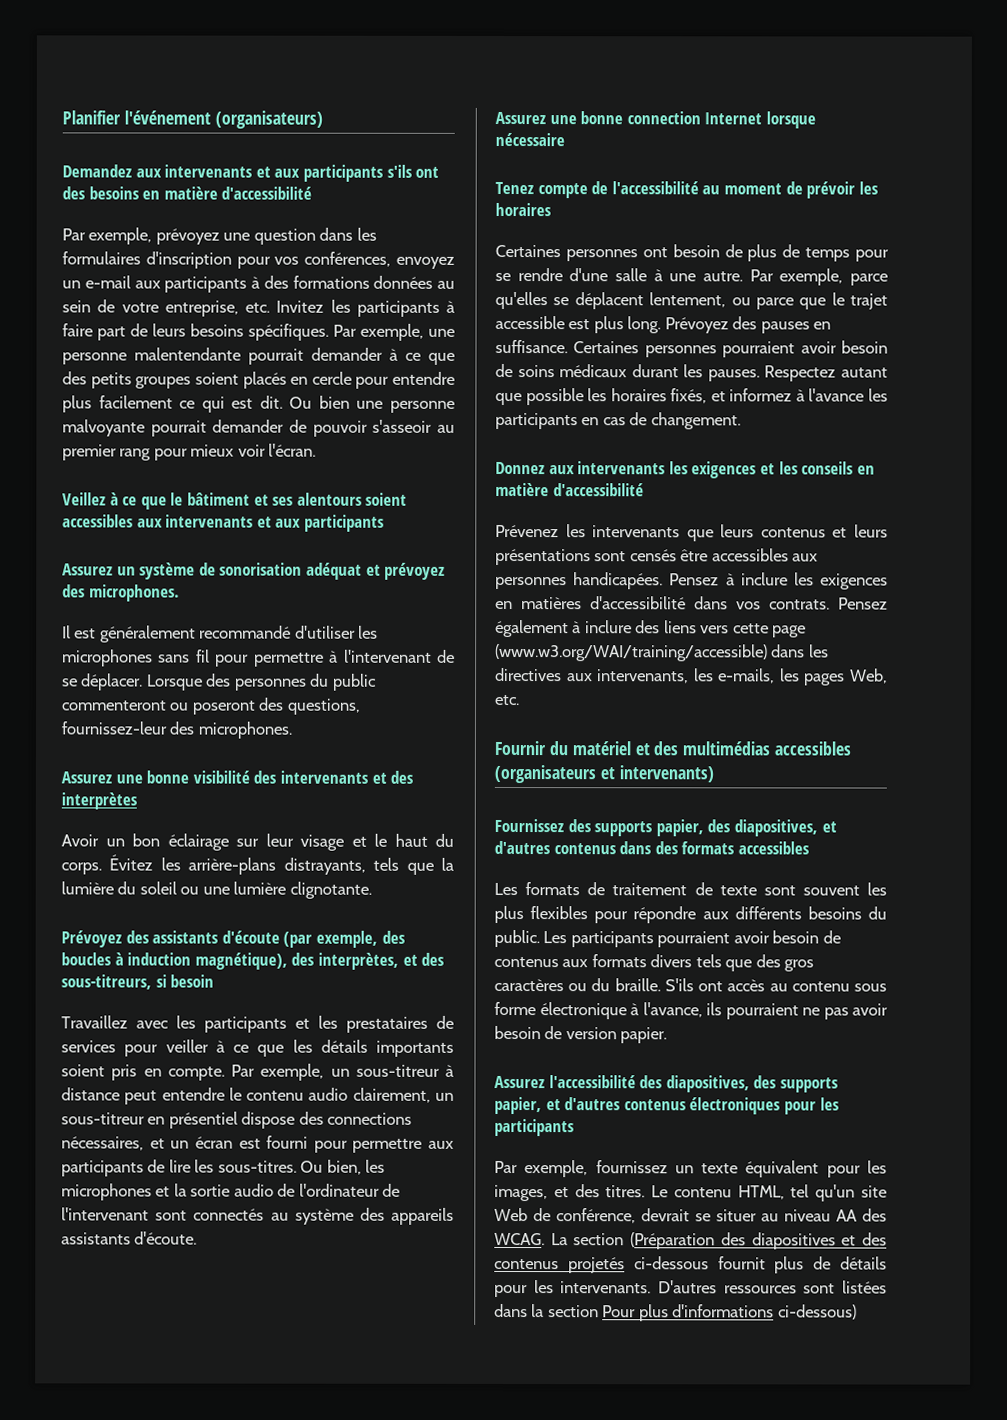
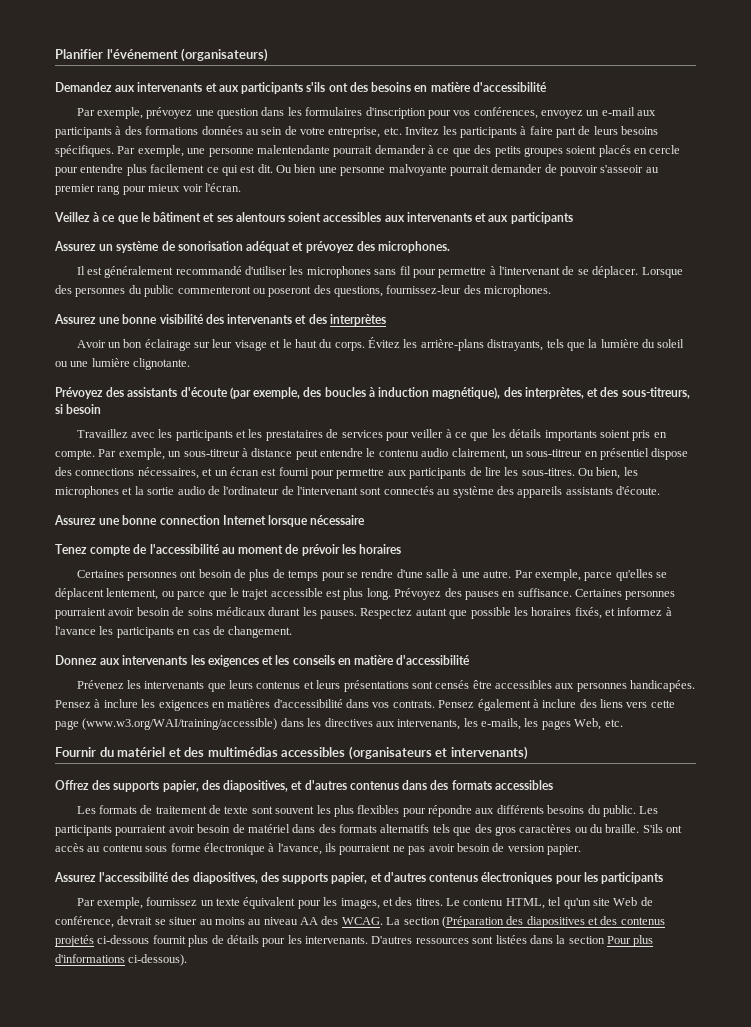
- Fournissez des supports papier, des diapositives, et d'autres contenus dans des formats accessibles
+ Offrez des supports papier, des diapositives, et d'autres contenus dans des formats accessibles
- Les participants pourraient avoir besoin de contenus aux formats divers tels que des gros caractères ou du braille.
+ Les participants pourraient avoir besoin de matériel dans des formats alternatifs tels que des gros caractères ou du braille.
- Le contenu HTML, tel qu'un site Web de conférence, devrait se situer au niveau AA des WCAG.
+ Le contenu HTML, tel qu'un site Web de conférence, devrait se situer au moins au niveau AA des WCAG.
- D'autres ressources sont listées dans la section Pour plus d'informations ci-dessous)
+ D'autres ressources sont listées dans la section Pour plus d'informations ci-dessous).

